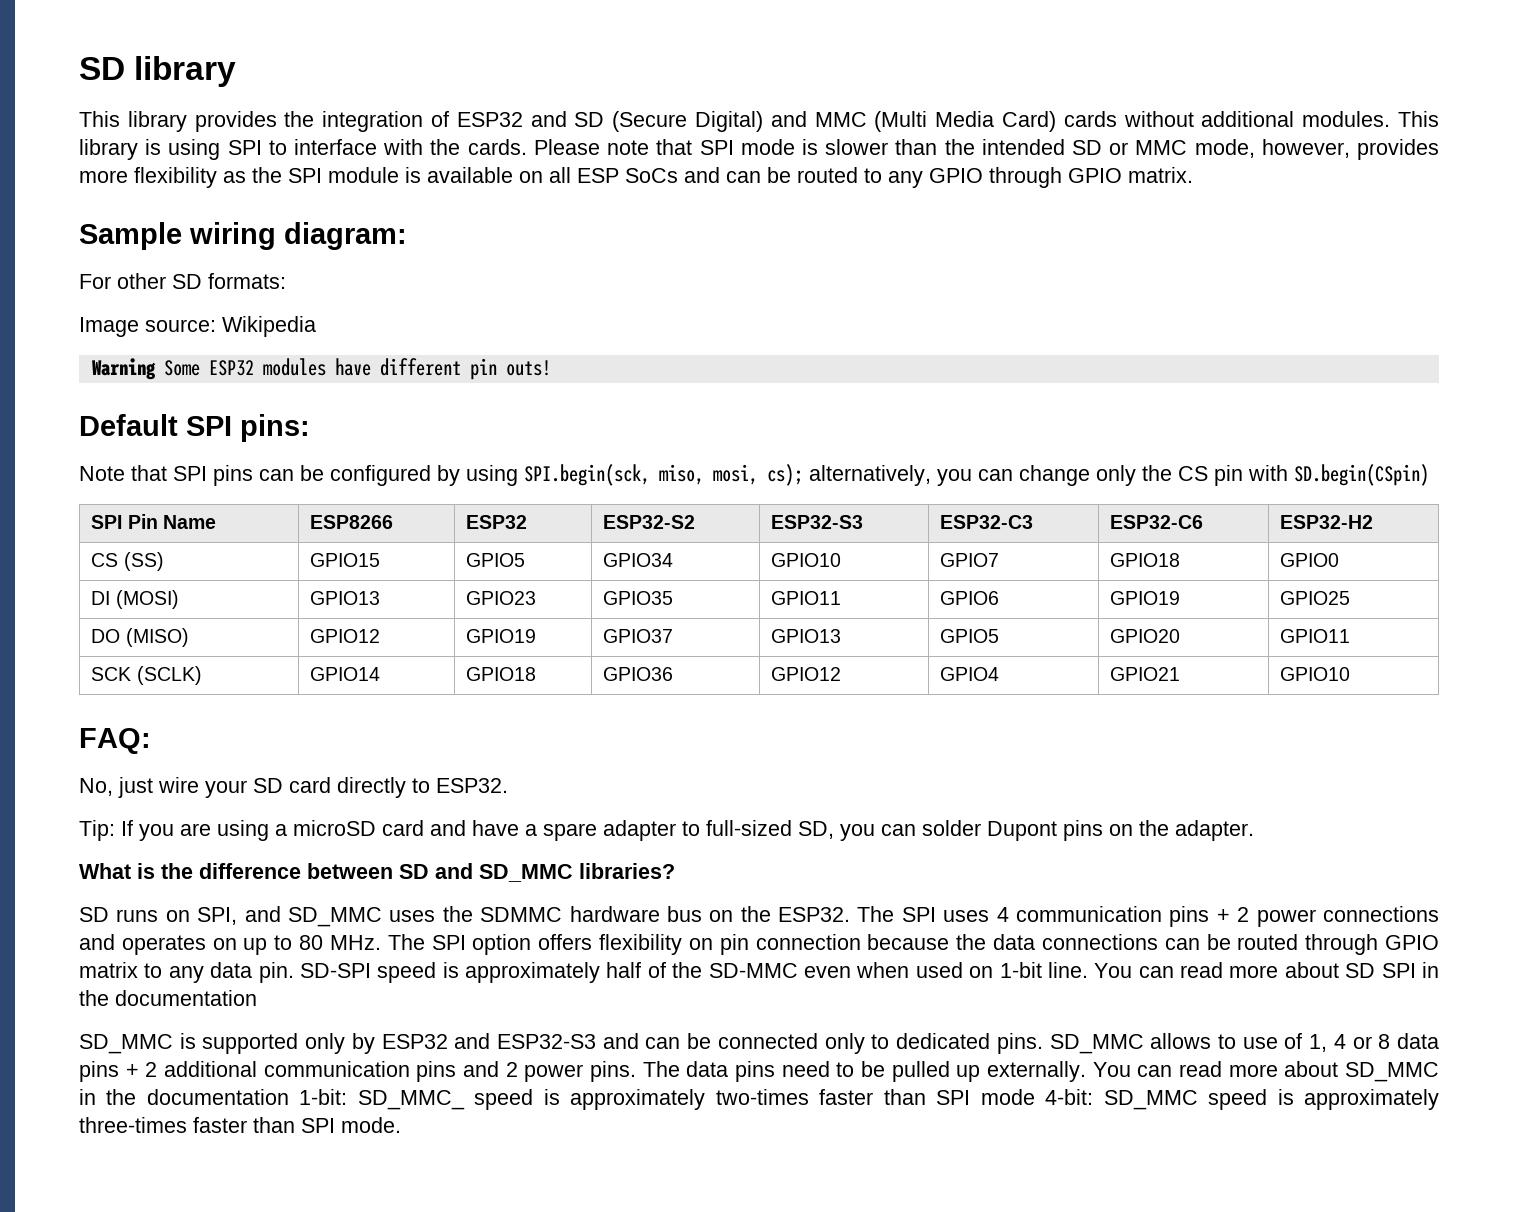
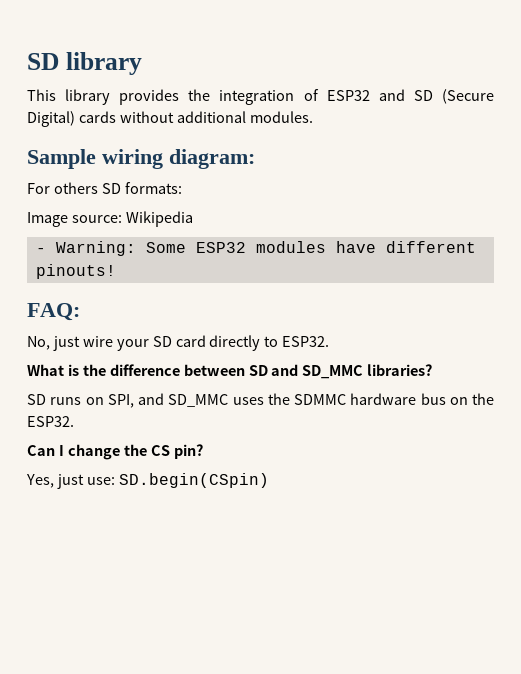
- This library provides the integration of ESP32 and SD (Secure Digital) and MMC (Multi Media Card) cards without additional modules. This library is using SPI to interface with the cards. Please note that SPI mode is slower than the intended SD or MMC mode, however, provides more flexibility as the SPI module is available on all ESP SoCs and can be routed to any GPIO through GPIO matrix.
+ This library provides the integration of ESP32 and SD (Secure Digital) cards without additional modules.
- For other SD formats:
+ For others SD formats:
- Warning Some ESP32 modules have different pin outs!
- Default SPI pins:
- Note that SPI pins can be configured by using SPI.begin(sck, miso, mosi, cs); alternatively, you can change only the CS pin with SD.begin(CSpin)
- SPI Pin Name | ESP8266 | ESP32 | ESP32‑S2 | ESP32‑S3 | ESP32‑C3 | ESP32‑C6 | ESP32‑H2
- CS (SS) | GPIO15 | GPIO5 | GPIO34 | GPIO10 | GPIO7 | GPIO18 | GPIO0
- DI (MOSI) | GPIO13 | GPIO23 | GPIO35 | GPIO11 | GPIO6 | GPIO19 | GPIO25
- DO (MISO) | GPIO12 | GPIO19 | GPIO37 | GPIO13 | GPIO5 | GPIO20 | GPIO11
- SCK (SCLK) | GPIO14 | GPIO18 | GPIO36 | GPIO12 | GPIO4 | GPIO21 | GPIO10
+ - Warning: Some ESP32 modules have different pinouts!
- Tip: If you are using a microSD card and have a spare adapter to full-sized SD, you can solder Dupont pins on the adapter.
- SD runs on SPI, and SD_MMC uses the SDMMC hardware bus on the ESP32. The SPI uses 4 communication pins + 2 power connections and operates on up to 80 MHz. The SPI option offers flexibility on pin connection because the data connections can be routed through GPIO matrix to any data pin. SD-SPI speed is approximately half of the SD-MMC even when used on 1-bit line. You can read more about SD SPI in the documentation
- SD_MMC is supported only by ESP32 and ESP32-S3 and can be connected only to dedicated pins. SD_MMC allows to use of 1, 4 or 8 data pins + 2 additional communication pins and 2 power pins. The data pins need to be pulled up externally. You can read more about SD_MMC in the documentation 1-bit: SD_MMC_ speed is approximately two-times faster than SPI mode 4-bit: SD_MMC speed is approximately three-times faster than SPI mode.
+ SD runs on SPI, and SD_MMC uses the SDMMC hardware bus on the ESP32.
+ Can I change the CS pin?
+ Yes, just use: SD.begin(CSpin)

